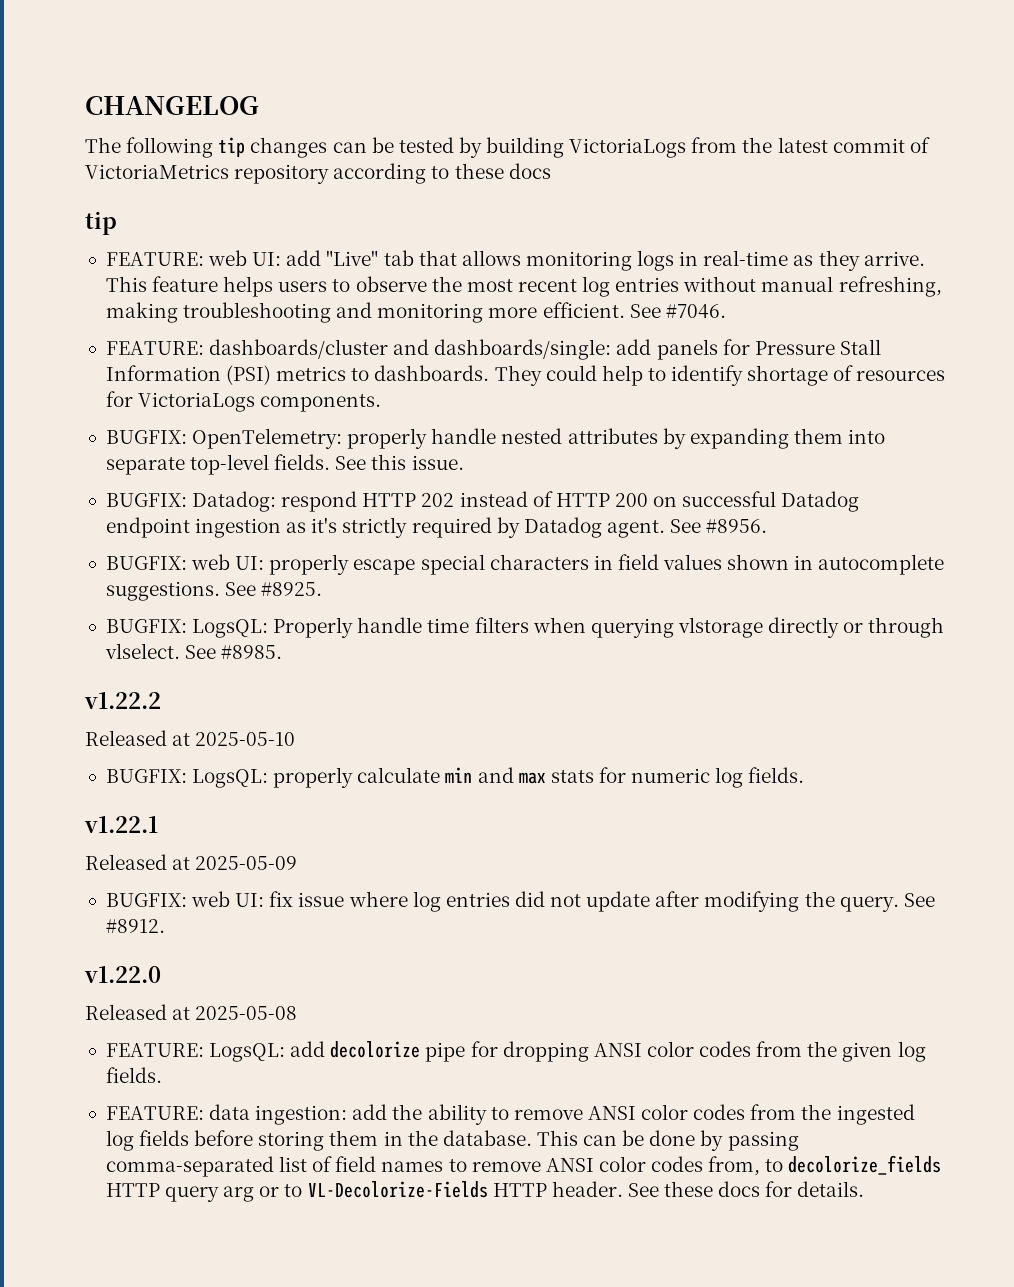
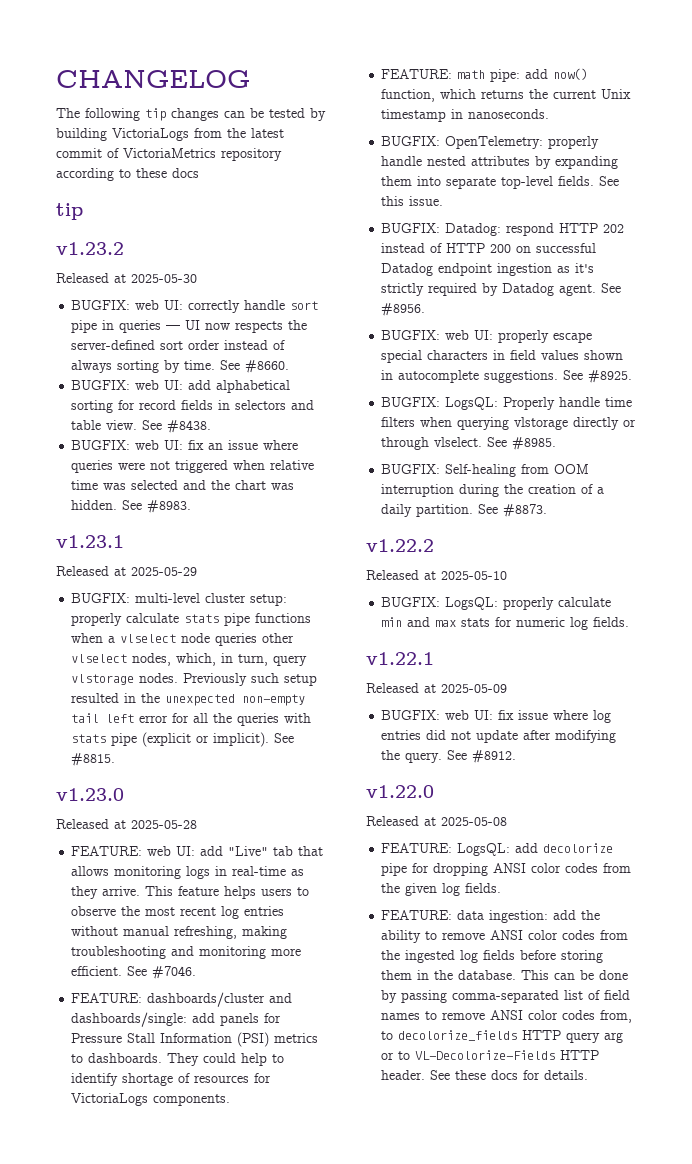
+ v1.23.2
+ Released at 2025-05-30
+ BUGFIX: web UI: correctly handle sort pipe in queries — UI now respects the server-defined sort order instead of always sorting by time. See #8660.
+ BUGFIX: web UI: add alphabetical sorting for record fields in selectors and table view. See #8438.
+ BUGFIX: web UI: fix an issue where queries were not triggered when relative time was selected and the chart was hidden. See #8983.
+ v1.23.1
+ Released at 2025-05-29
+ BUGFIX: multi-level cluster setup: properly calculate stats pipe functions when a vlselect node queries other vlselect nodes, which, in turn, query vlstorage nodes. Previously such setup resulted in the unexpected non-empty tail left error for all the queries with stats pipe (explicit or implicit). See #8815.
+ v1.23.0
+ Released at 2025-05-28
+ FEATURE: math pipe: add now() function, which returns the current Unix timestamp in nanoseconds.
+ BUGFIX: Self-healing from OOM interruption during the creation of a daily partition. See #8873.

